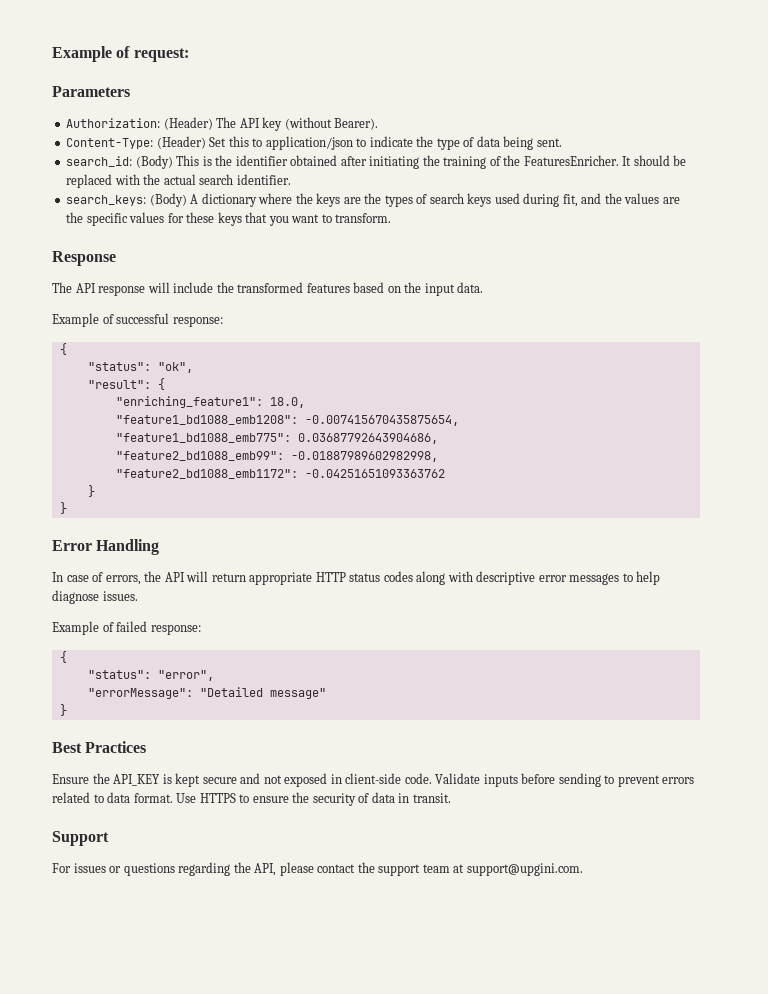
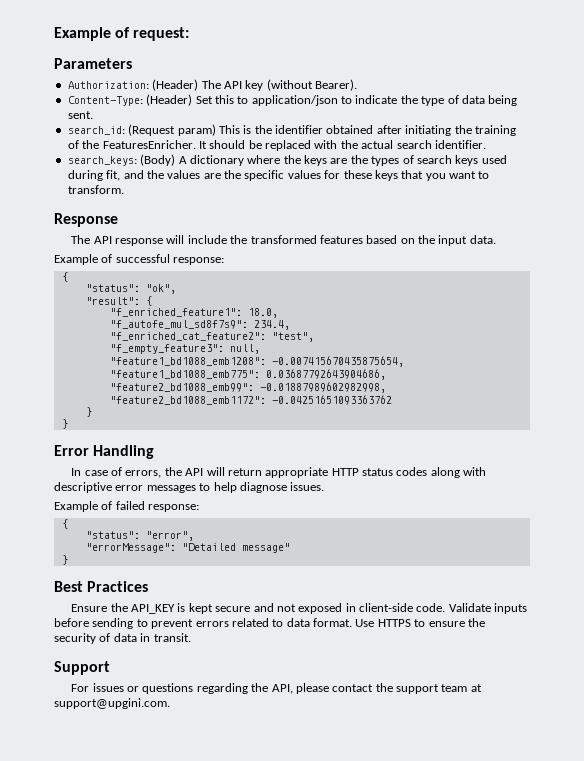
- search_id: (Body) This is the identifier obtained after initiating the training of the FeaturesEnricher.
+ search_id: (Request param) This is the identifier obtained after initiating the training of the FeaturesEnricher.
- "enriching_feature1": 18.0,
+ "f_enriched_feature1": 18.0,
+ "f_autofe_mul_sd8f7s9": 234.4,
+ "f_enriched_cat_feature2": "test",
+ "f_empty_feature3": null,

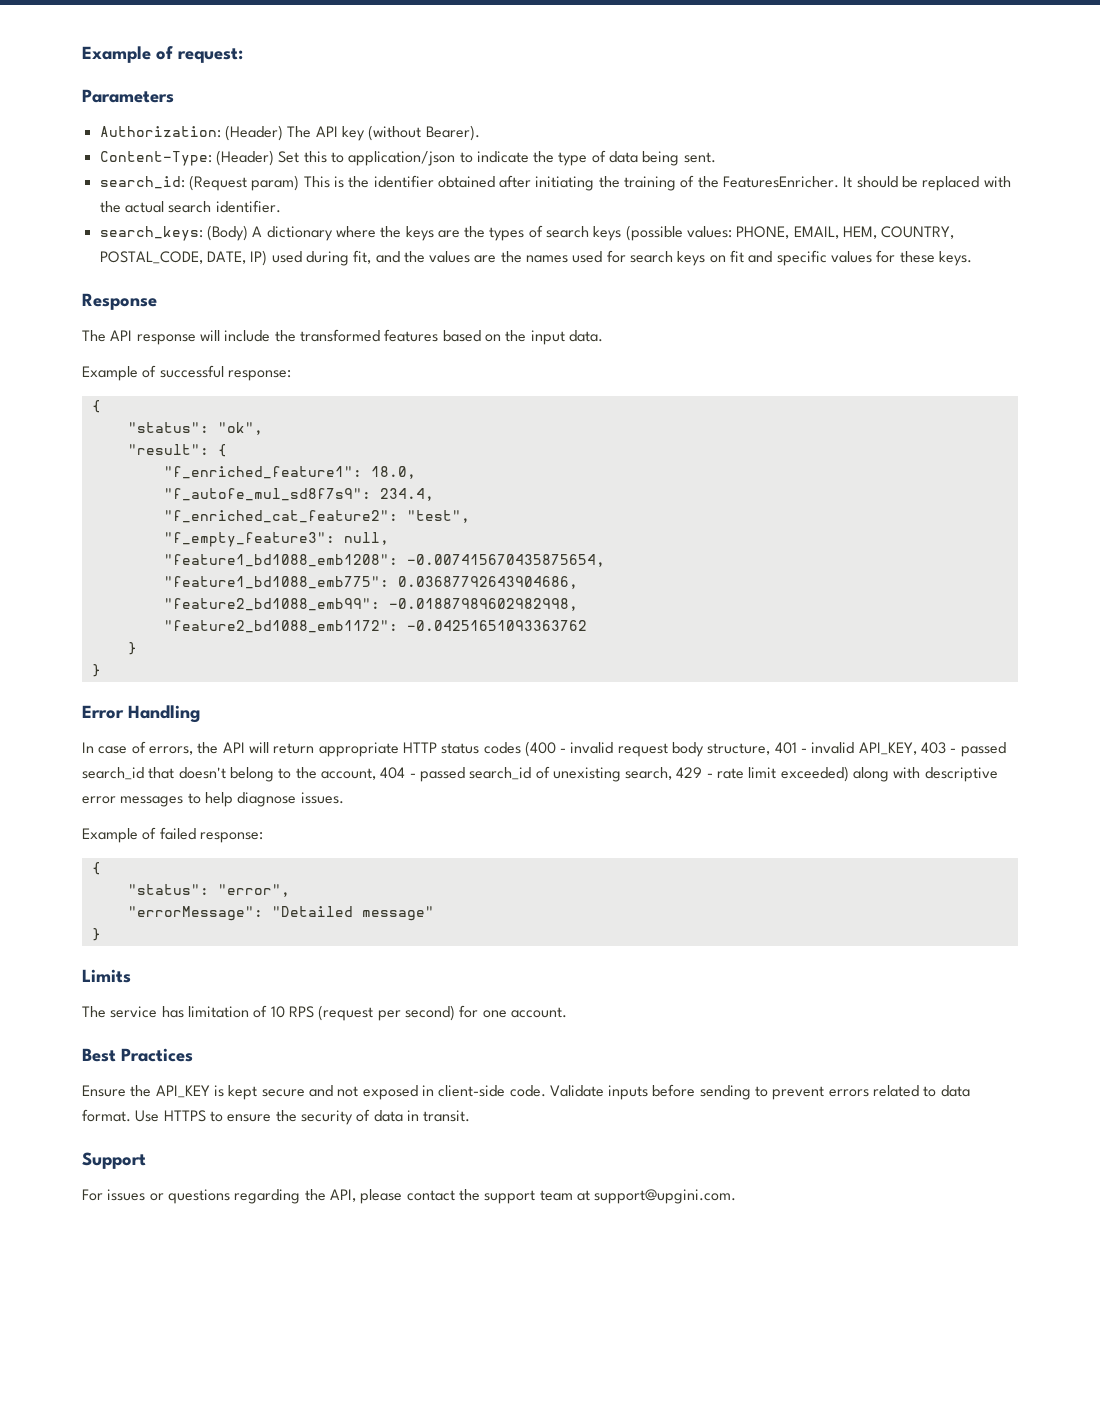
- search_keys: (Body) A dictionary where the keys are the types of search keys used during fit, and the values are the specific values for these keys that you want to transform.
+ search_keys: (Body) A dictionary where the keys are the types of search keys (possible values: PHONE, EMAIL, HEM, COUNTRY, POSTAL_CODE, DATE, IP) used during fit, and the values are the names used for search keys on fit and specific values for these keys.
- In case of errors, the API will return appropriate HTTP status codes along with descriptive error messages to help diagnose issues.
+ In case of errors, the API will return appropriate HTTP status codes (400 - invalid request body structure, 401 - invalid API_KEY, 403 - passed search_id that doesn't belong to the account, 404 - passed search_id of unexisting search, 429 - rate limit exceeded) along with descriptive error messages to help diagnose issues.
+ Limits
+ The service has limitation of 10 RPS (request per second) for one account.

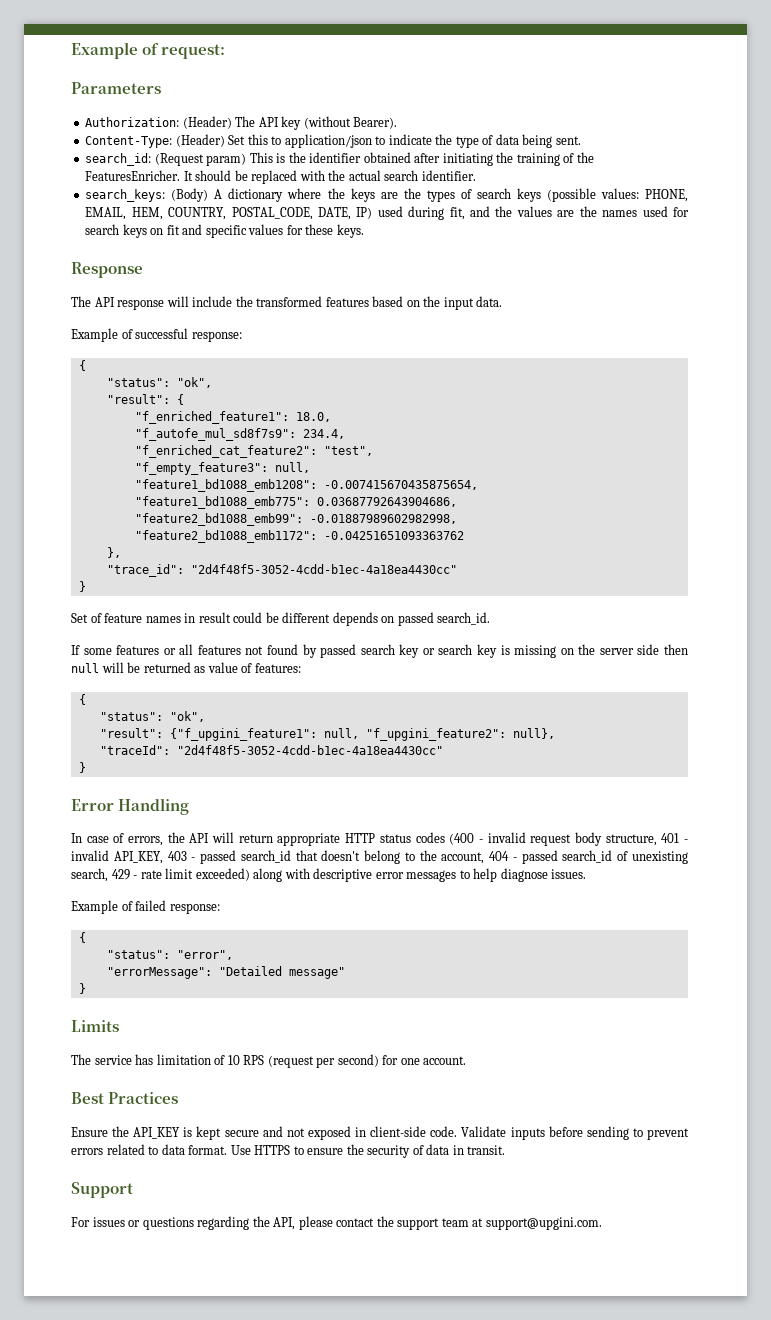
  "feature2_bd1088_emb1172": -0.04251651093363762
+ },
+ "trace_id": "2d4f48f5-3052-4cdd-b1ec-4a18ea4430cc"
  }
+ Set of feature names in result could be different depends on passed search_id.
+ If some features or all features not found by passed search key or search key is missing on the server side then null will be returned as value of features:
+ {
+ "status": "ok",
+ "result": {"f_upgini_feature1": null, "f_upgini_feature2": null},
+ "traceId": "2d4f48f5-3052-4cdd-b1ec-4a18ea4430cc"

